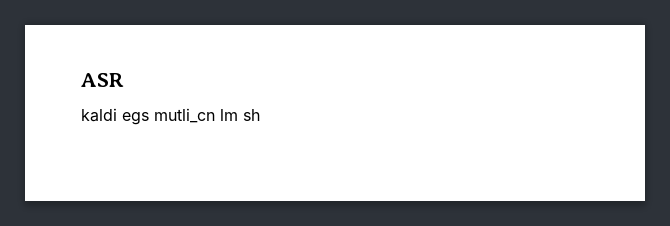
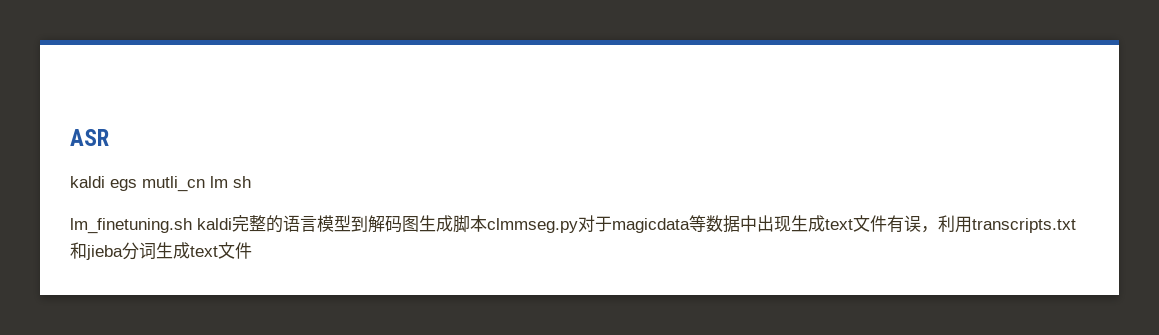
+ lm_finetuning.sh kaldi完整的语言模型到解码图生成脚本clmmseg.py对于magicdata等数据中出现生成text文件有误，利用transcripts.txt和jieba分词生成text文件

